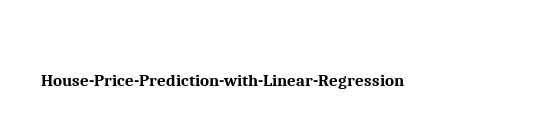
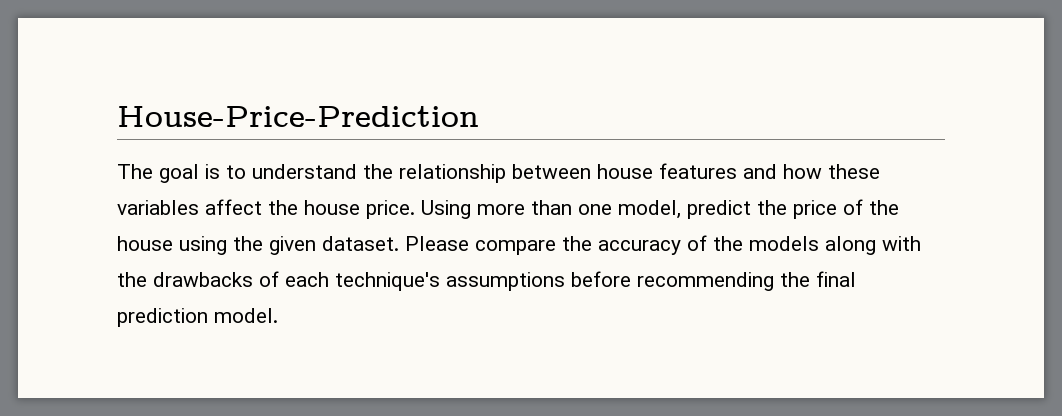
- House-Price-Prediction-with-Linear-Regression
+ House-Price-Prediction
+ The goal is to understand the relationship between house features and how these variables affect the house price. Using more than one model, predict the price of the house using the given dataset. Please compare the accuracy of the models along with the drawbacks of each technique's assumptions before recommending the final prediction model.

